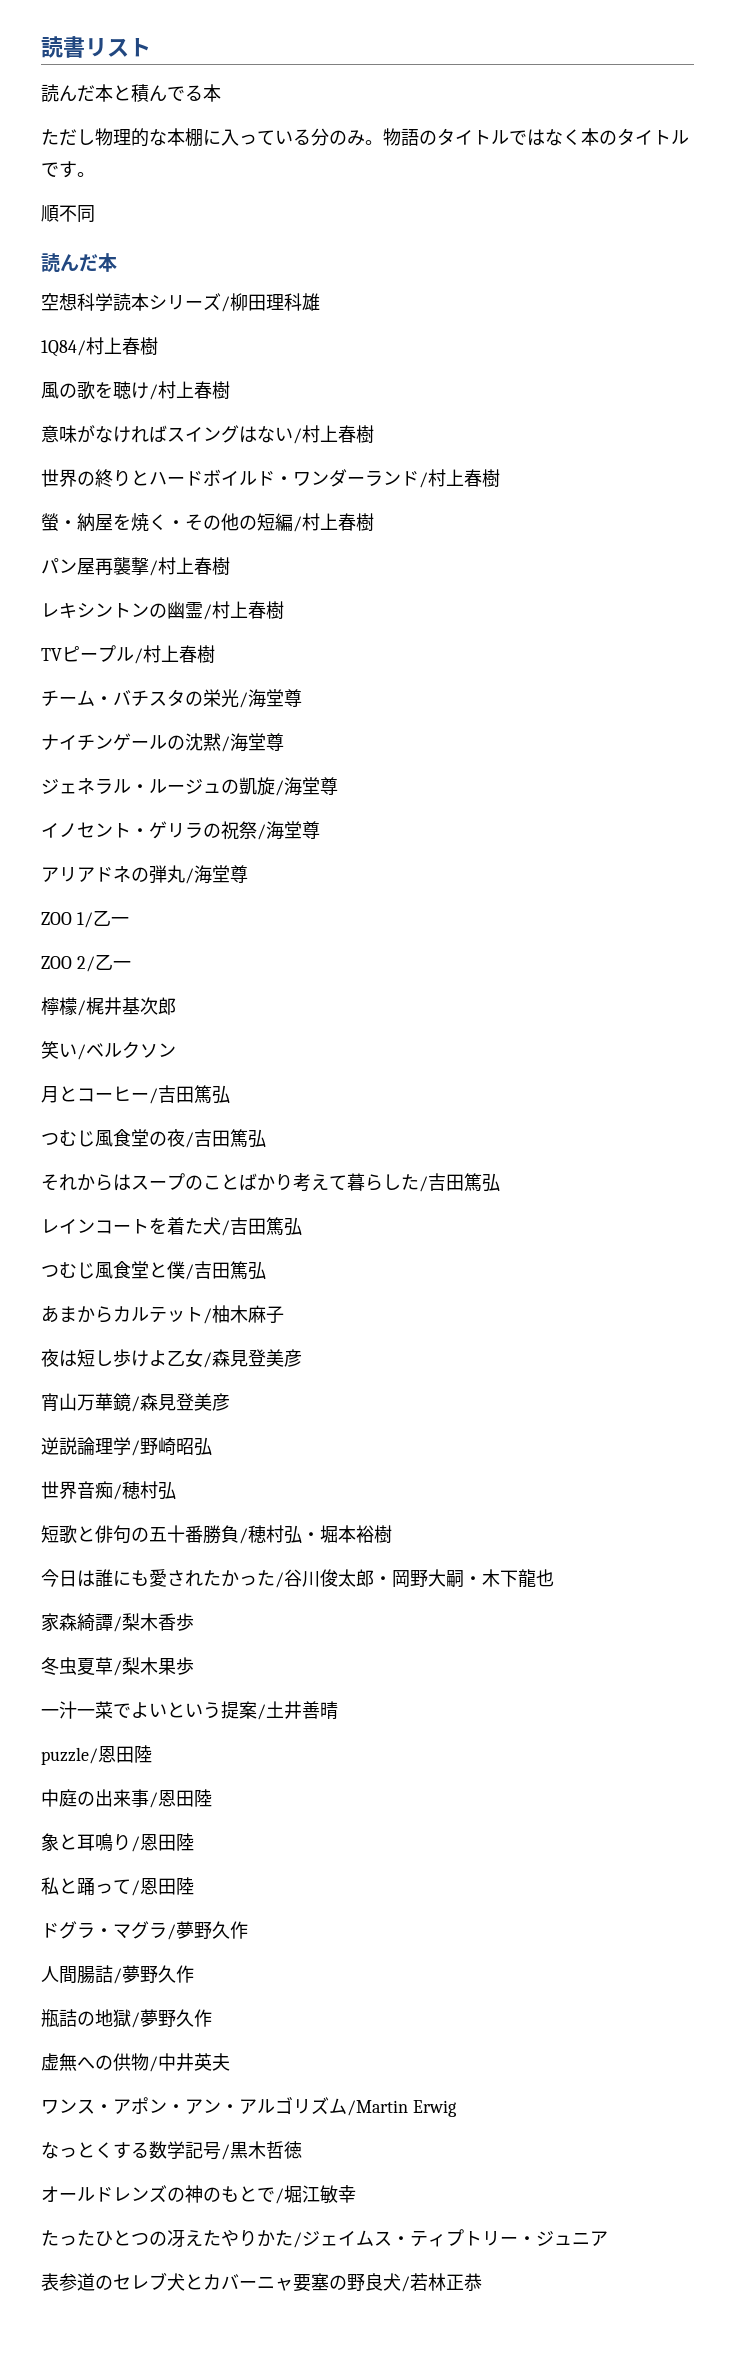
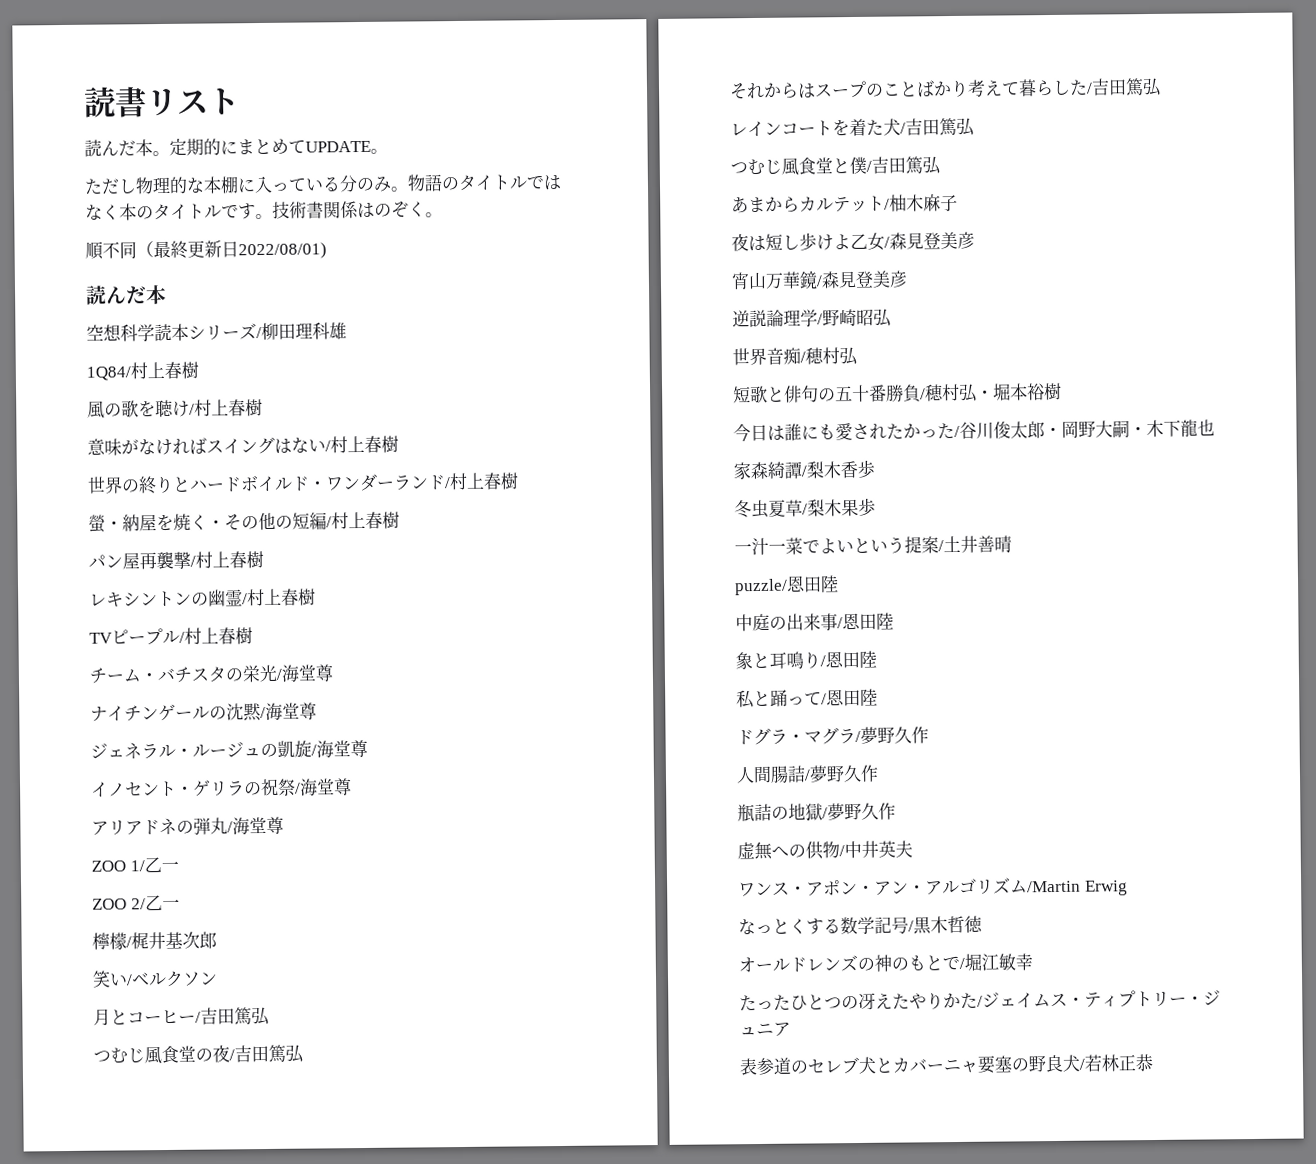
- 読んだ本と積んでる本
+ 読んだ本。定期的にまとめてUPDATE。
- 物語のタイトルではなく本のタイトルです。
- 順不同
+ 物語のタイトルではなく本のタイトルです。技術書関係はのぞく。
+ 順不同（最終更新日2022/08/01)

